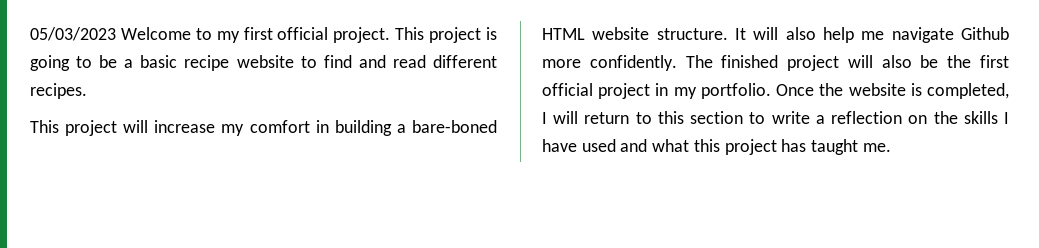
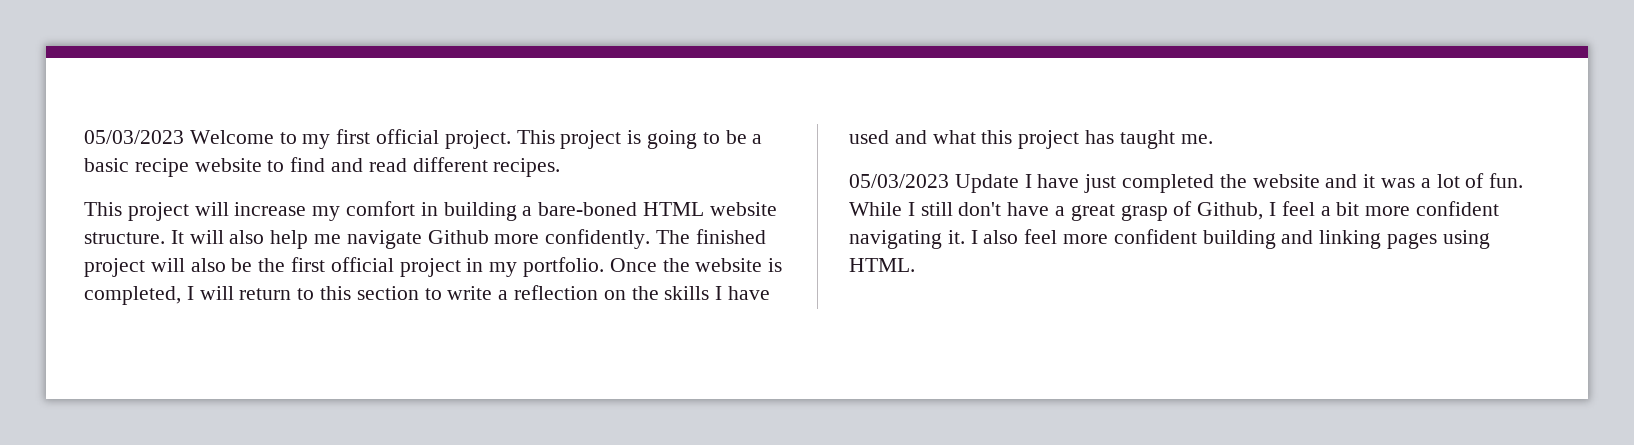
+ 05/03/2023 Update I have just completed the website and it was a lot of fun. While I still don't have a great grasp of Github, I feel a bit more confident navigating it. I also feel more confident building and linking pages using HTML.

